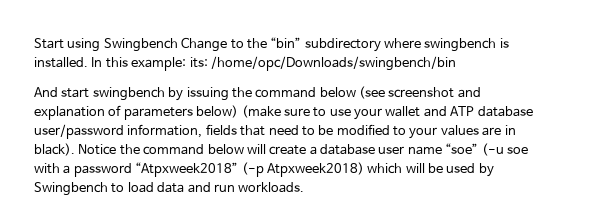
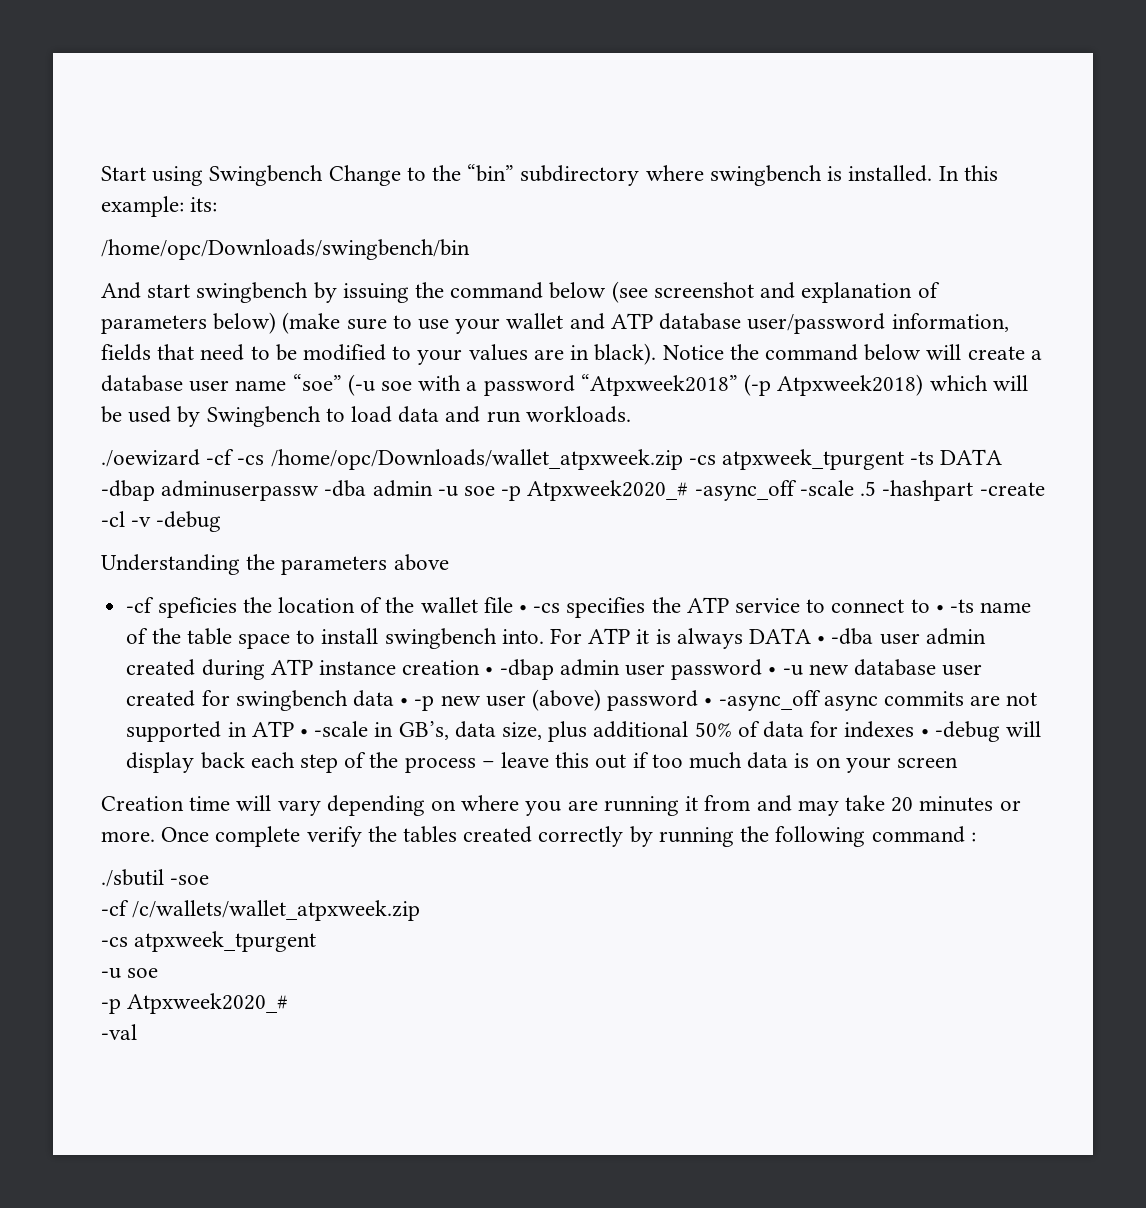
- In this example: its: /home/opc/Downloads/swingbench/bin
+ In this example: its:
+ /home/opc/Downloads/swingbench/bin
+ ./oewizard -cf -cs /home/opc/Downloads/wallet_atpxweek.zip -cs atpxweek_tpurgent -ts DATA -dbap adminuserpassw -dba admin -u soe -p Atpxweek2020_# -async_off -scale .5 -hashpart -create -cl -v -debug
+ Understanding the parameters above
+ -cf speficies the location of the wallet file • -cs specifies the ATP service to connect to • -ts name of the table space to install swingbench into. For ATP it is always DATA • -dba user admin created during ATP instance creation • -dbap admin user password • -u new database user created for swingbench data • -p new user (above) password • -async_off async commits are not supported in ATP • -scale in GB’s, data size, plus additional 50% of data for indexes • -debug will display back each step of the process – leave this out if too much data is on your screen
+ Creation time will vary depending on where you are running it from and may take 20 minutes or more. Once complete verify the tables created correctly by running the following command :
+ ./sbutil -soe
+ -cf /c/wallets/wallet_atpxweek.zip
+ -cs atpxweek_tpurgent
+ -u soe
+ -p Atpxweek2020_#
+ -val

